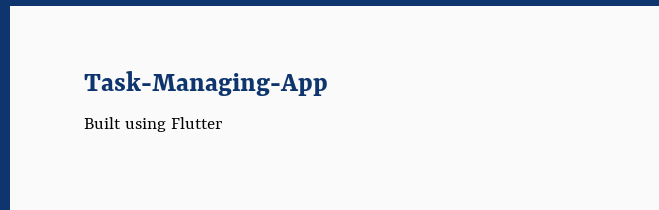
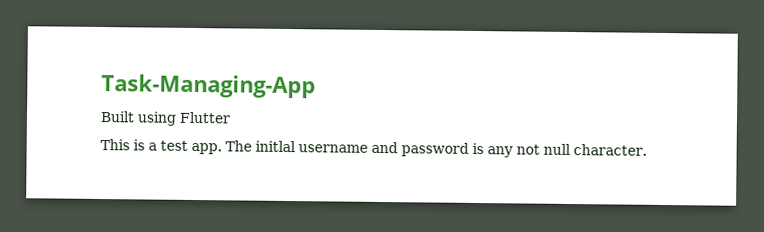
+ This is a test app. The initlal username and password is any not null character.

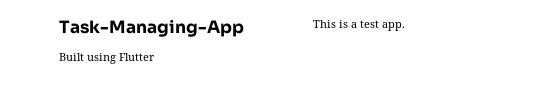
- The initlal username and password is any not null character.

